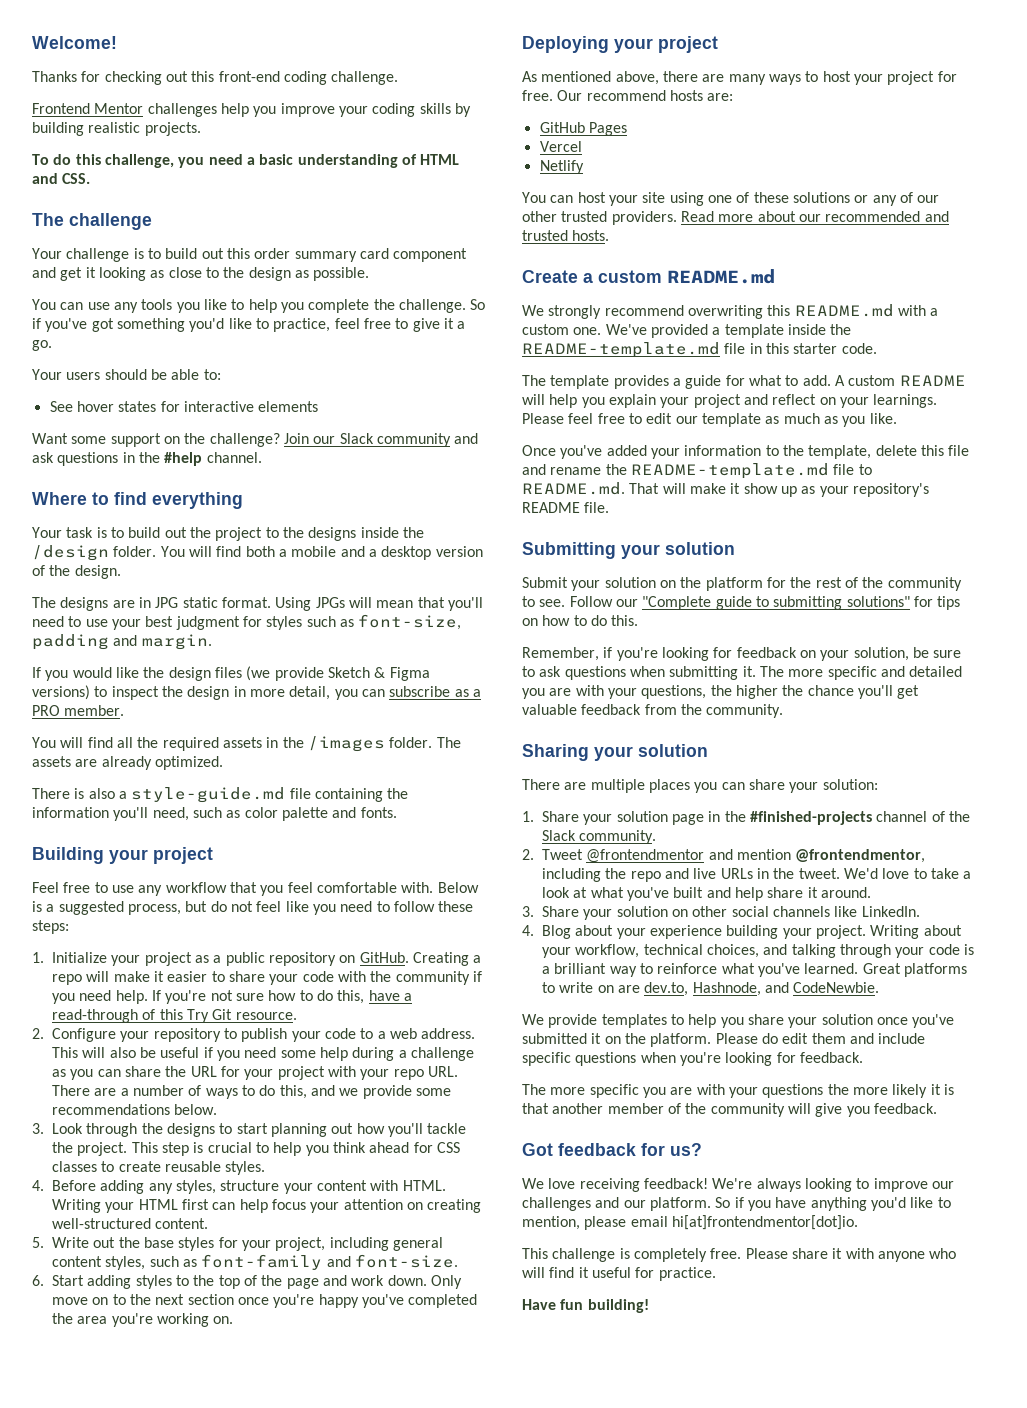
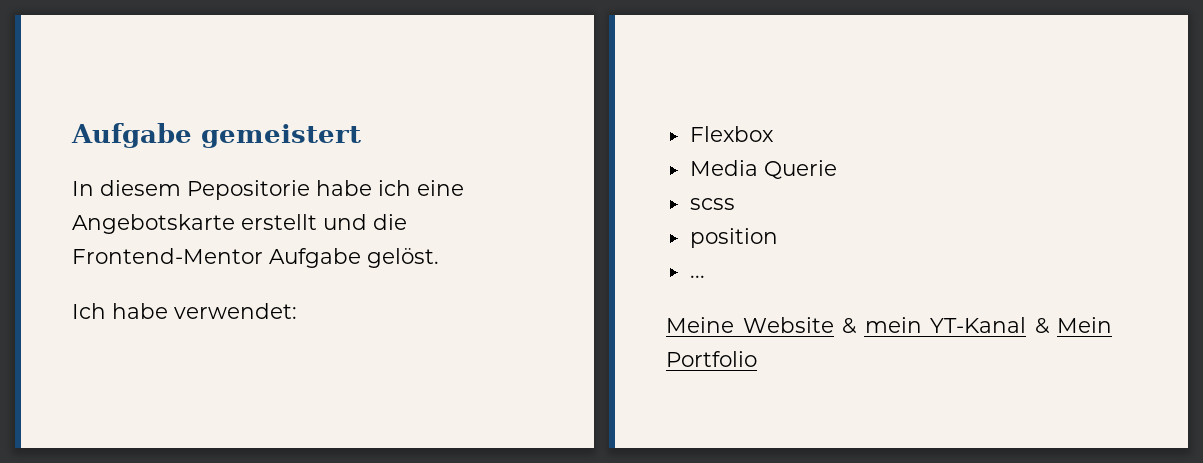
- Welcome!
- Thanks for checking out this front-end coding challenge.
- Frontend Mentor challenges help you improve your coding skills by building realistic projects.
- To do this challenge, you need a basic understanding of HTML and CSS.
- The challenge
- Your challenge is to build out this order summary card component and get it looking as close to the design as possible.
- You can use any tools you like to help you complete the challenge. So if you've got something you'd like to practice, feel free to give it a go.
- Your users should be able to:
- See hover states for interactive elements
- Want some support on the challenge? Join our Slack community and ask questions in the #help channel.
- Where to find everything
- Your task is to build out the project to the designs inside the /design folder. You will find both a mobile and a desktop version of the design.
- The designs are in JPG static format. Using JPGs will mean that you'll need to use your best judgment for styles such as font-size, padding and margin.
- If you would like the design files (we provide Sketch & Figma versions) to inspect the design in more detail, you can subscribe as a PRO member.
- You will find all the required assets in the /images folder. The assets are already optimized.
- There is also a style-guide.md file containing the information you'll need, such as color palette and fonts.
- Building your project
- Feel free to use any workflow that you feel comfortable with. Below is a suggested process, but do not feel like you need to follow these steps:
- 1. Initialize your project as a public repository on GitHub. Creating a repo will make it easier to share your code with the community if you need help. If you're not sure how to do this, have a read-through of this Try Git resource.
- 2. Configure your repository to publish your code to a web address. This will also be useful if you need some help during a challenge as you can share the URL for your project with your repo URL. There are a number of ways to do this, and we provide some recommendations below.
- 3. Look through the designs to start planning out how you'll tackle the project. This step is crucial to help you think ahead for CSS classes to create reusable styles.
- 4. Before adding any styles, structure your content with HTML. Writing your HTML first can help focus your attention on creating well-structured content.
- 5. Write out the base styles for your project, including general content styles, such as font-family and font-size.
- 6. Start adding styles to the top of the page and work down. Only move on to the next section once you're happy you've completed the area you're working on.
- Deploying your project
- As mentioned above, there are many ways to host your project for free. Our recommend hosts are:
- GitHub Pages
- Vercel
- Netlify
- You can host your site using one of these solutions or any of our other trusted providers. Read more about our recommended and trusted hosts.
- Create a custom README.md
- We strongly recommend overwriting this README.md with a custom one. We've provided a template inside the README-template.md file in this starter code.
- The template provides a guide for what to add. A custom README will help you explain your project and reflect on your learnings. Please feel free to edit our template as much as you like.
- Once you've added your information to the template, delete this file and rename the README-template.md file to README.md. That will make it show up as your repository's README file.
- Submitting your solution
- Submit your solution on the platform for the rest of the community to see. Follow our "Complete guide to submitting solutions" for tips on how to do this.
- Remember, if you're looking for feedback on your solution, be sure to ask questions when submitting it. The more specific and detailed you are with your questions, the higher the chance you'll get valuable feedback from the community.
- Sharing your solution
- There are multiple places you can share your solution:
- 1. Share your solution page in the #finished-projects channel of the Slack community.
- 2. Tweet @frontendmentor and mention @frontendmentor, including the repo and live URLs in the tweet. We'd love to take a look at what you've built and help share it around.
- 3. Share your solution on other social channels like LinkedIn.
- 4. Blog about your experience building your project. Writing about your workflow, technical choices, and talking through your code is a brilliant way to reinforce what you've learned. Great platforms to write on are dev.to, Hashnode, and CodeNewbie.
- We provide templates to help you share your solution once you've submitted it on the platform. Please do edit them and include specific questions when you're looking for feedback.
- The more specific you are with your questions the more likely it is that another member of the community will give you feedback.
- Got feedback for us?
- We love receiving feedback! We're always looking to improve our challenges and our platform. So if you have anything you'd like to mention, please email hi[at]frontendmentor[dot]io.
- This challenge is completely free. Please share it with anyone who will find it useful for practice.
- Have fun building!
+ Aufgabe gemeistert
+ In diesem Pepositorie habe ich eine Angebotskarte erstellt und die Frontend-Mentor Aufgabe gelöst.
+ Ich habe verwendet:
+ Flexbox
+ Media Querie
+ scss
+ position
+ ...
+ Meine Website & mein YT-Kanal & Mein Portfolio

